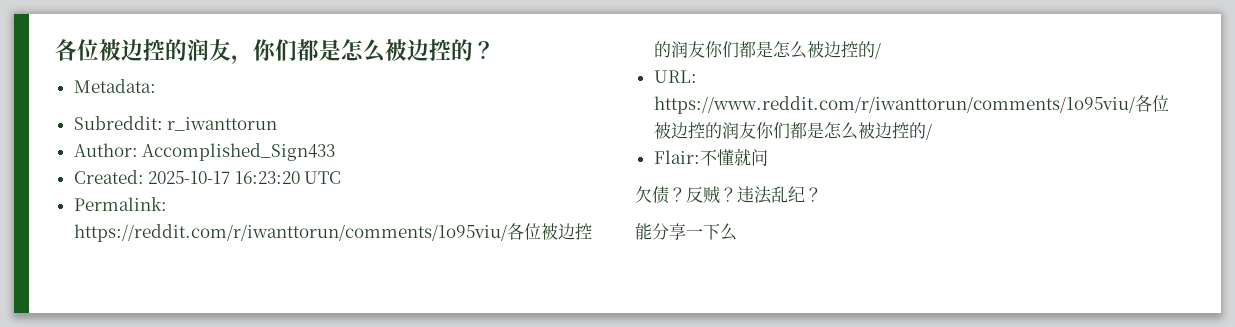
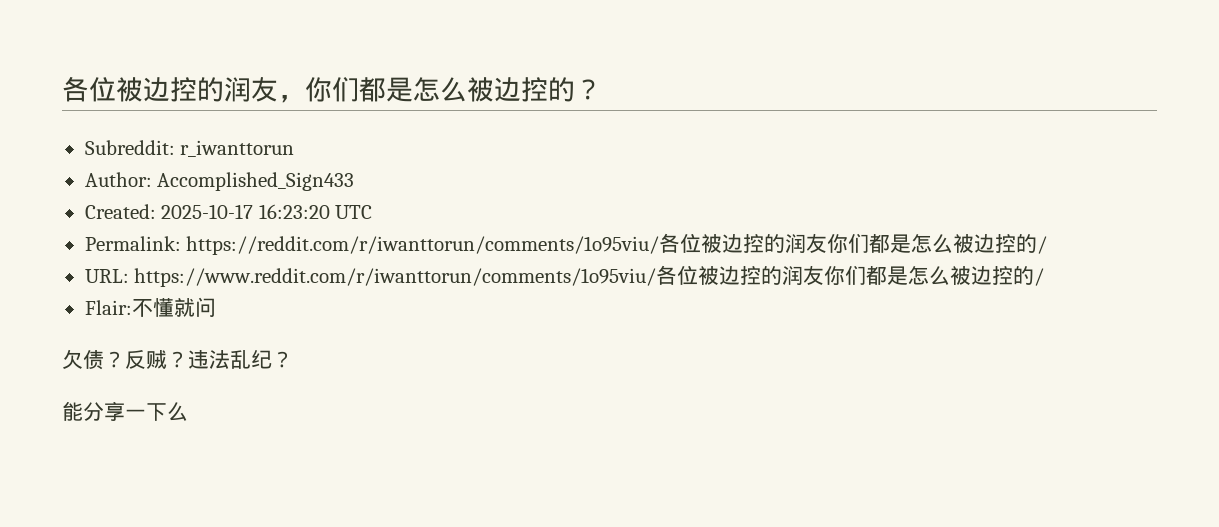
- Metadata:

